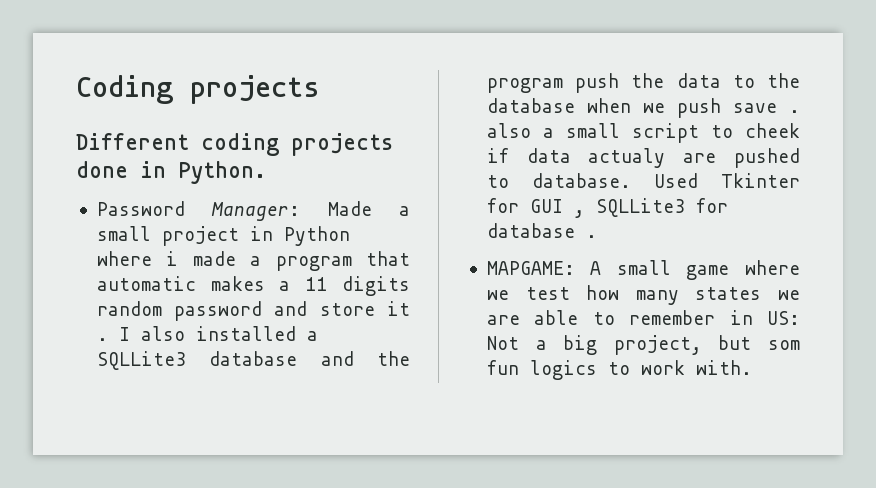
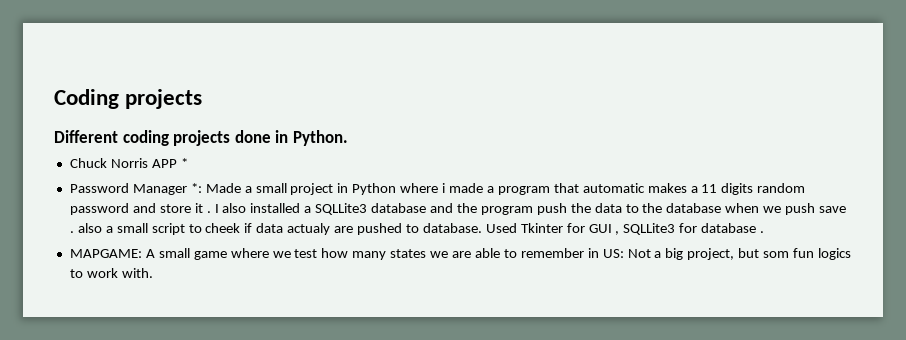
+ Chuck Norris APP *
- Password Manager: Made a small project in Python where i made a program that automatic makes a 11 digits random password and store it .
+ Password Manager *: Made a small project in Python where i made a program that automatic makes a 11 digits random password and store it .

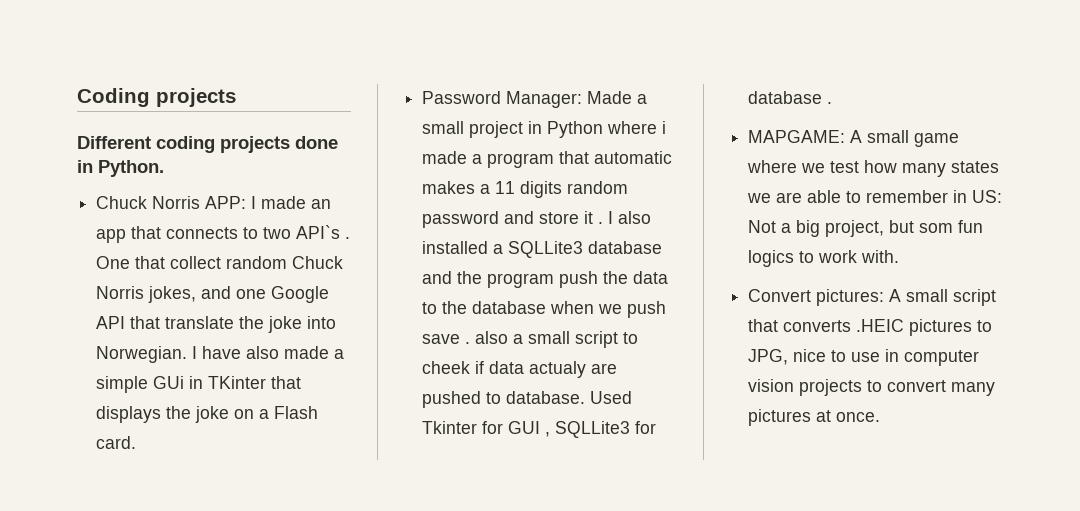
- Chuck Norris APP *
+ Chuck Norris APP: I made an app that connects to two API`s . One that collect random Chuck Norris jokes, and one Google API that translate the joke into Norwegian. I have also made a simple GUi in TKinter that displays the joke on a Flash card.
- Password Manager *: Made a small project in Python where i made a program that automatic makes a 11 digits random password and store it .
+ Password Manager: Made a small project in Python where i made a program that automatic makes a 11 digits random password and store it .
+ Convert pictures: A small script that converts .HEIC pictures to JPG, nice to use in computer vision projects to convert many pictures at once.

